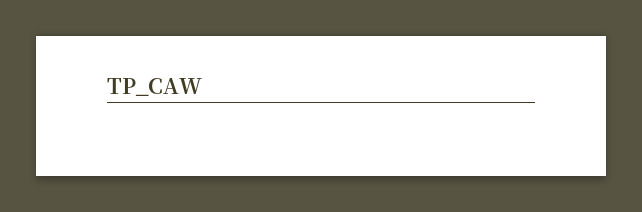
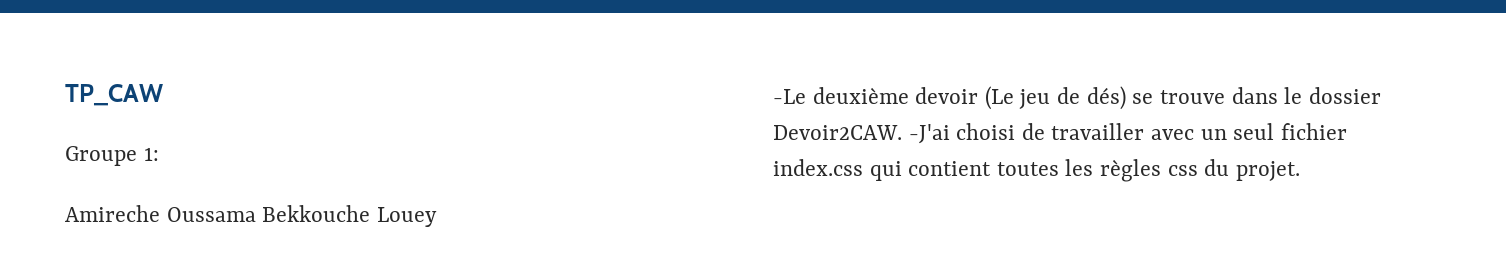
+ Groupe 1:
+ Amireche Oussama Bekkouche Louey
+ -Le deuxième devoir (Le jeu de dés) se trouve dans le dossier Devoir2CAW. -J'ai choisi de travailler avec un seul fichier index.css qui contient toutes les règles css du projet.

